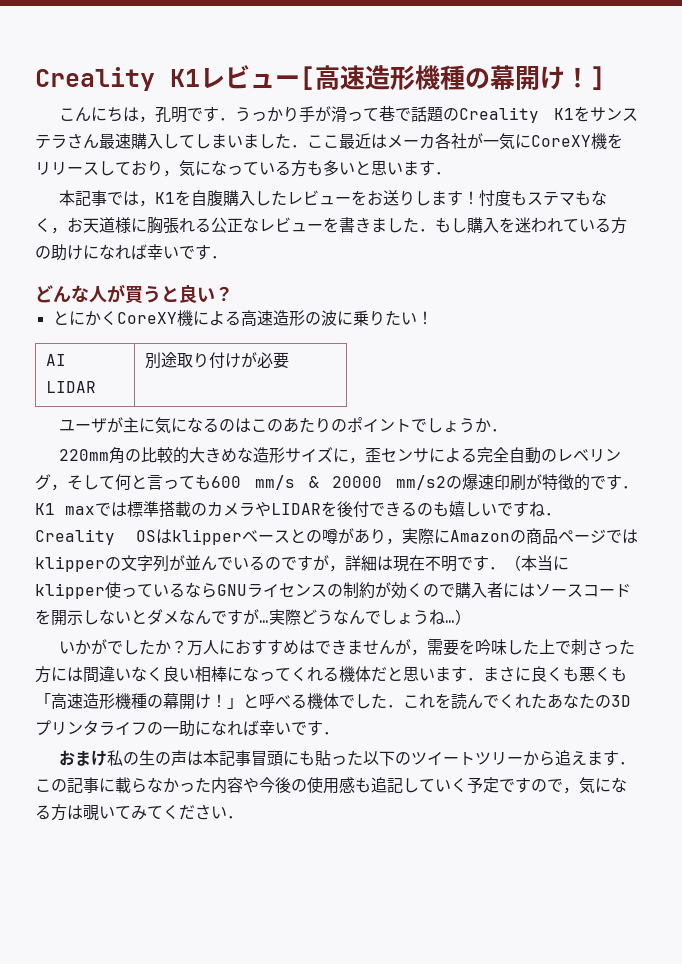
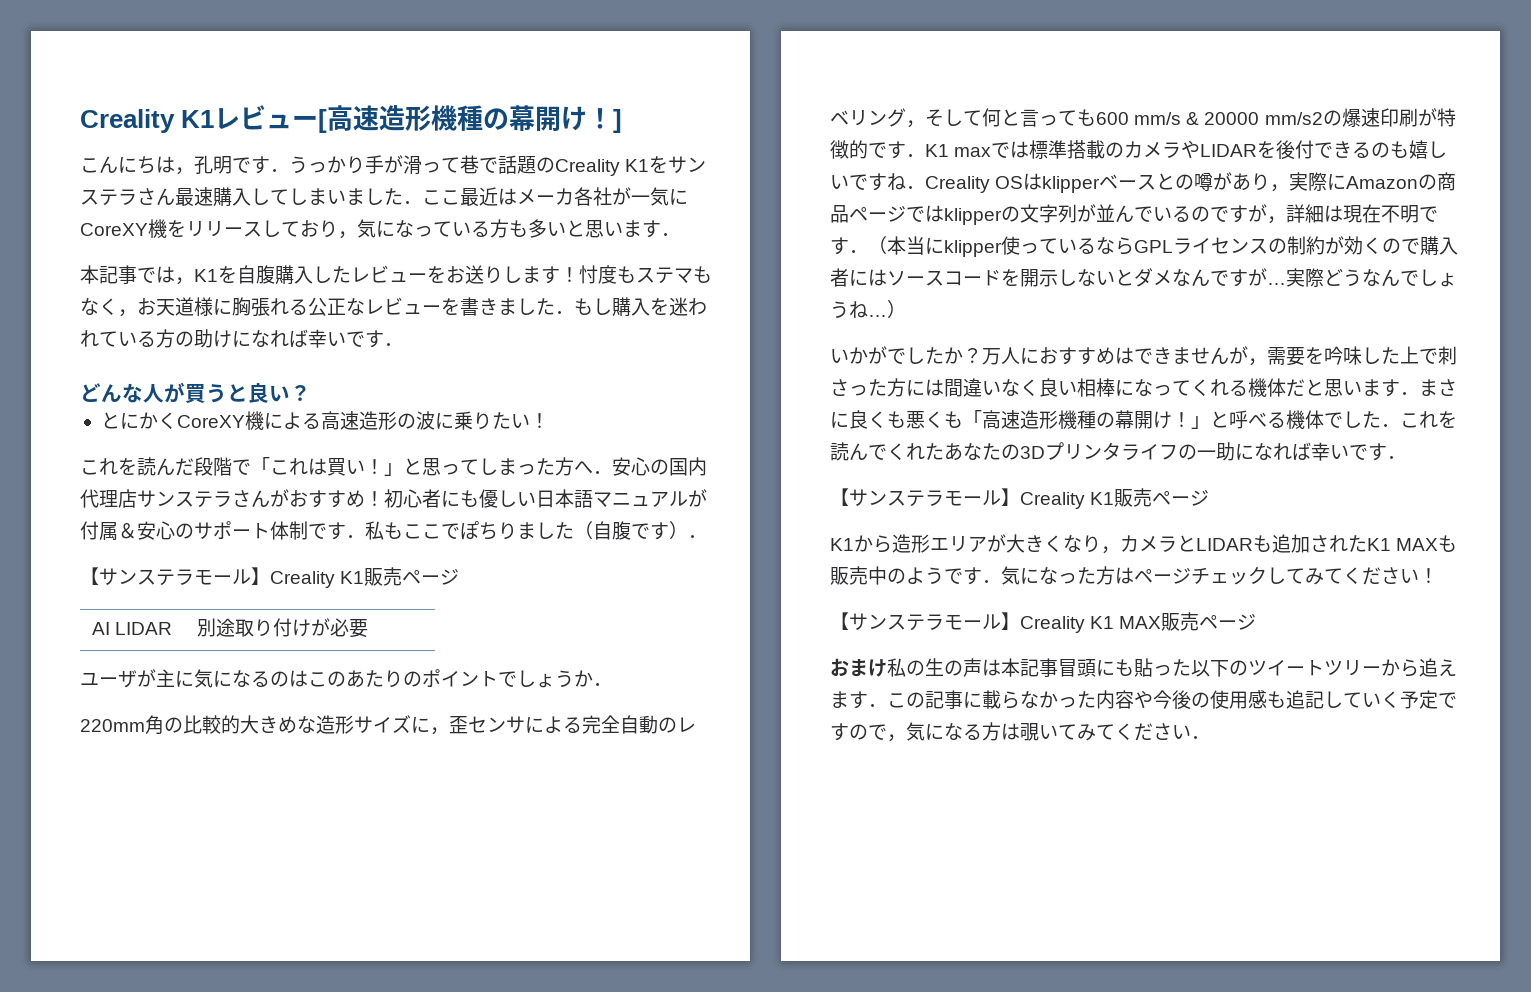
+ これを読んだ段階で「これは買い！」と思ってしまった方へ．安心の国内代理店サンステラさんがおすすめ！初心者にも優しい日本語マニュアルが付属＆安心のサポート体制です．私もここでぽちりました（自腹です）．
+ 【サンステラモール】Creality K1販売ページ
- 220mm角の比較的大きめな造形サイズに，歪センサによる完全自動のレベリング，そして何と言っても600 mm/s & 20000 mm/s2の爆速印刷が特徴的です．K1 maxでは標準搭載のカメラやLIDARを後付できるのも嬉しいですね．Creality OSはklipperベースとの噂があり，実際にAmazonの商品ページではklipperの文字列が並んでいるのですが，詳細は現在不明です．（本当にklipper使っているならGNUライセンスの制約が効くので購入者にはソースコードを開示しないとダメなんですが…
+ 220mm角の比較的大きめな造形サイズに，歪センサによる完全自動のレベリング，そして何と言っても600 mm/s & 20000 mm/s2の爆速印刷が特徴的です．K1 maxでは標準搭載のカメラやLIDARを後付できるのも嬉しいですね．Creality OSはklipperベースとの噂があり，実際にAmazonの商品ページではklipperの文字列が並んでいるのですが，詳細は現在不明です．（本当にklipper使っているならGPLライセンスの制約が効くので購入者にはソースコードを開示しないとダメなんですが…
  万人におすすめはできませんが，需要を吟味した上で刺さった方には間違いなく良い相棒になってくれる機体だと思います．まさに良くも悪くも「高速造形機種の幕開け！」と呼べる機体でした．これを読んでくれたあなたの3Dプリンタライフの一助になれば幸いです．
+ 【サンステラモール】Creality K1販売ページ
+ K1から造形エリアが大きくなり，カメラとLIDARも追加されたK1 MAXも販売中のようです．気になった方はページチェックしてみてください！
+ 【サンステラモール】Creality K1 MAX販売ページ

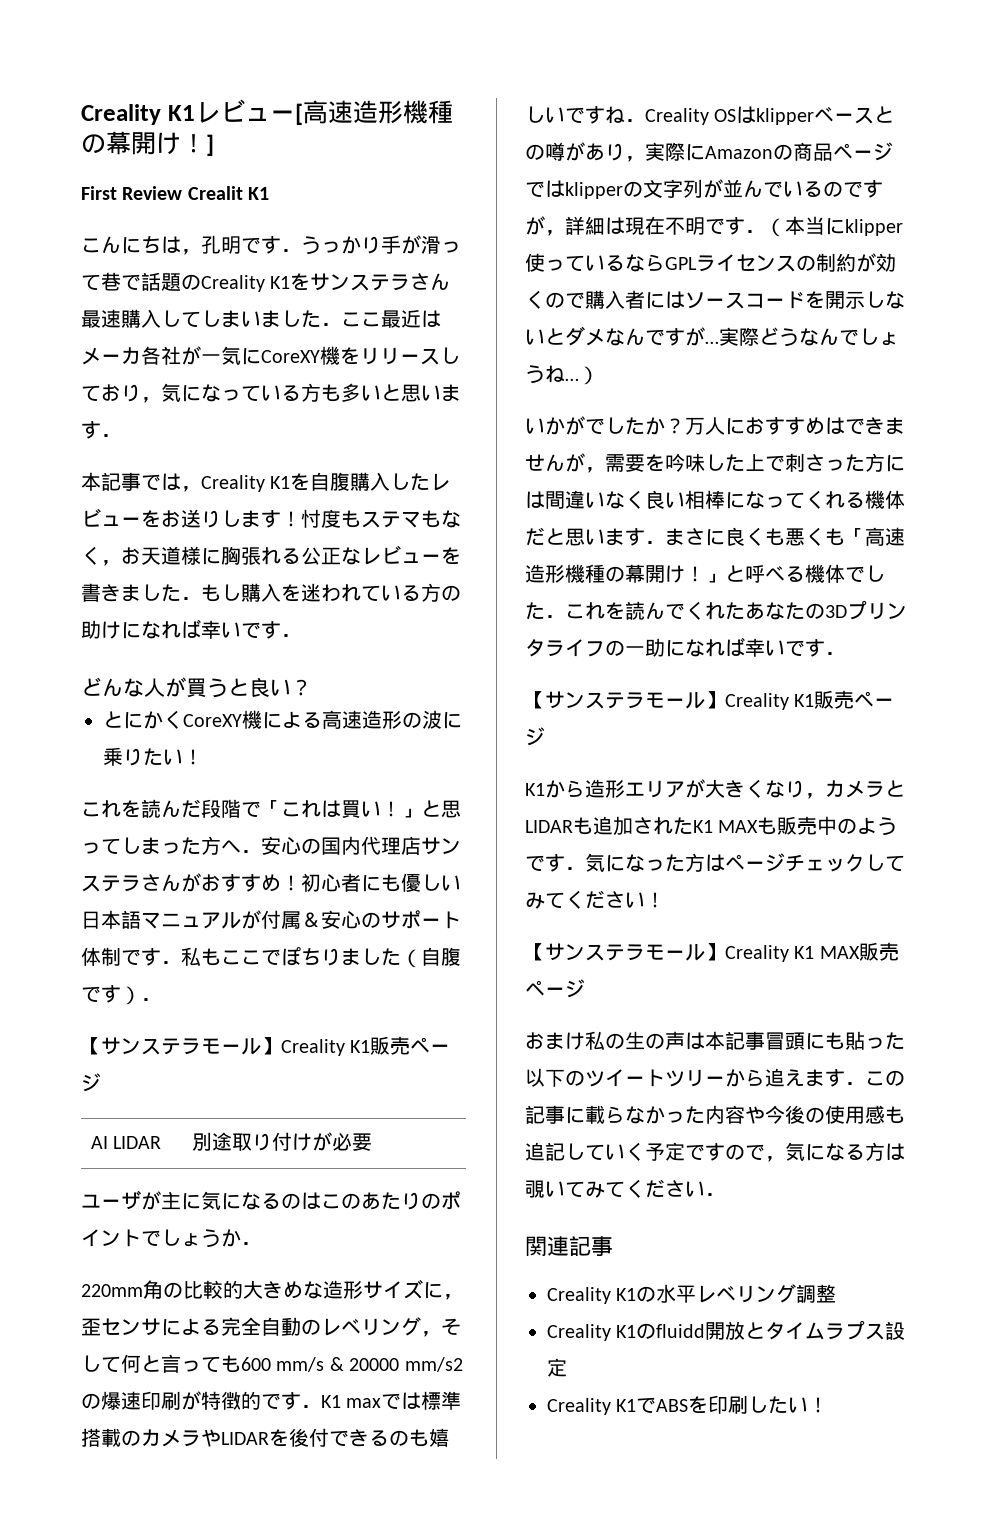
+ First Review Crealit K1
- 本記事では，K1を自腹購入したレビューをお送りします！
+ 本記事では，Creality K1を自腹購入したレビューをお送りします！
+ 関連記事
+ Creality K1の水平レベリング調整
+ Creality K1のfluidd開放とタイムラプス設定
+ Creality K1でABSを印刷したい！

